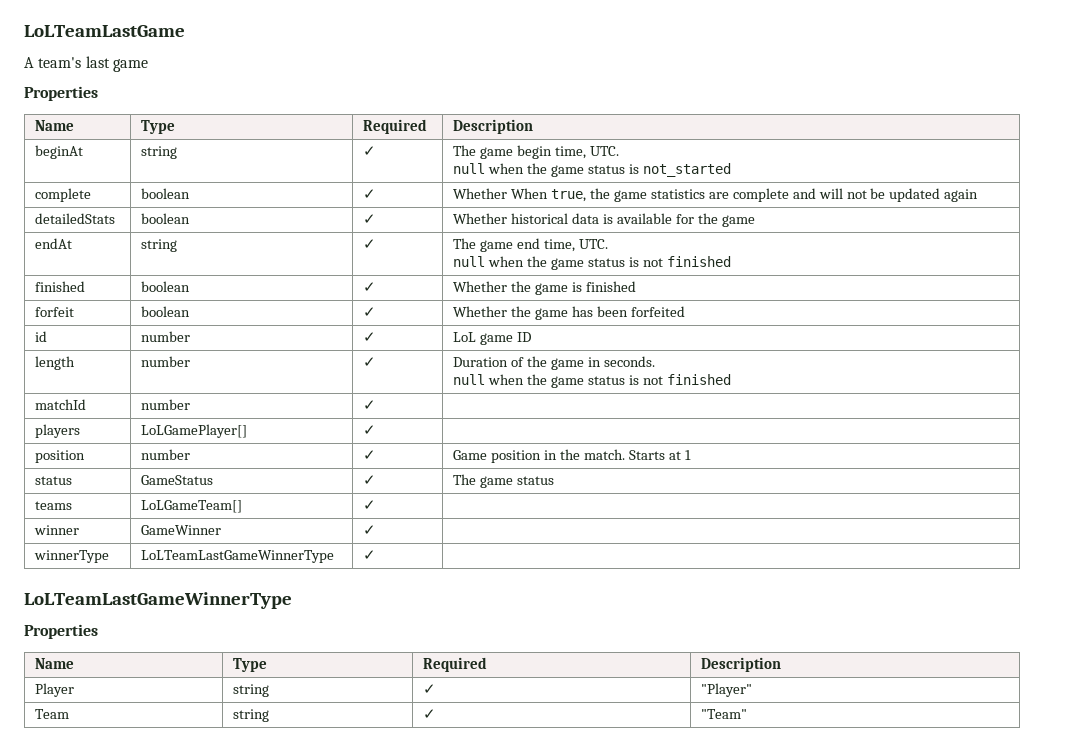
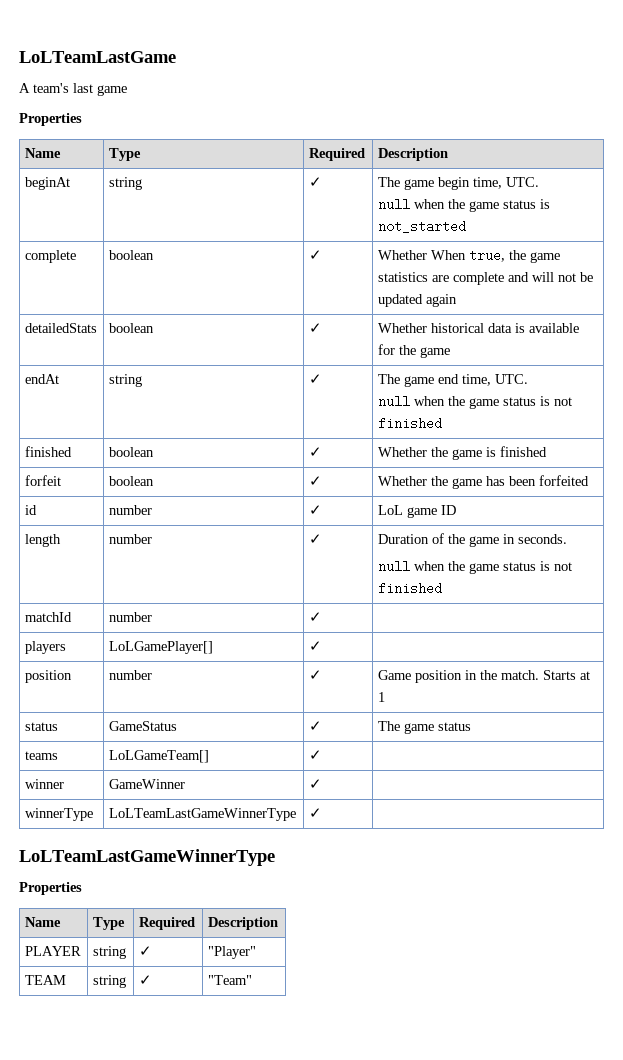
- Player | string | ✓ | "Player"
+ PLAYER | string | ✓ | "Player"
- Team | string | ✓ | "Team"
+ TEAM | string | ✓ | "Team"

